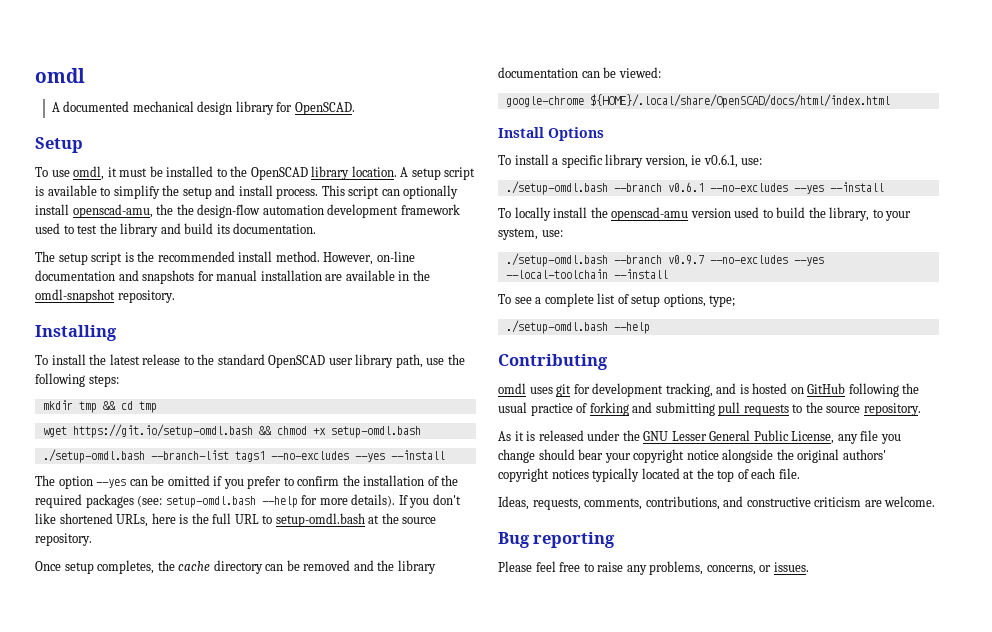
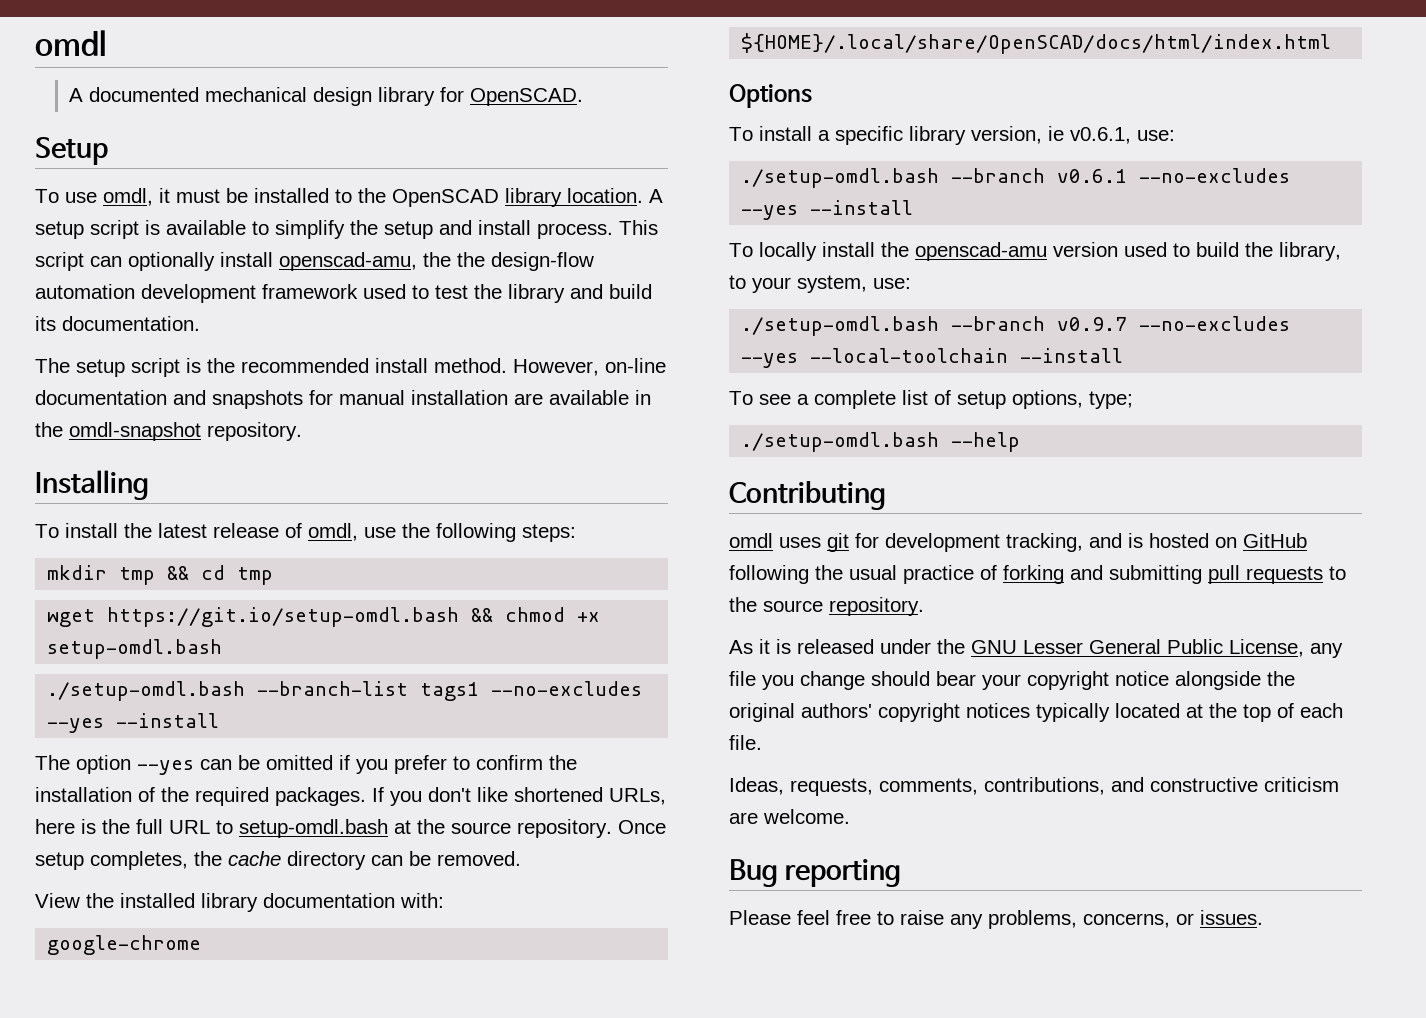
- To install the latest release to the standard OpenSCAD user library path, use the following steps:
+ To install the latest release of omdl, use the following steps:
- The option --yes can be omitted if you prefer to confirm the installation of the required packages (see: setup-omdl.bash --help for more details).
+ The option --yes can be omitted if you prefer to confirm the installation of the required packages.
- If you don't like shortened URLs, here is the full URL to setup-omdl.bash at the source repository.
- Once setup completes, the cache directory can be removed and the library documentation can be viewed:
+ If you don't like shortened URLs, here is the full URL to setup-omdl.bash at the source repository. Once setup completes, the cache directory can be removed.
+ View the installed library documentation with:
- Install Options
+ Options

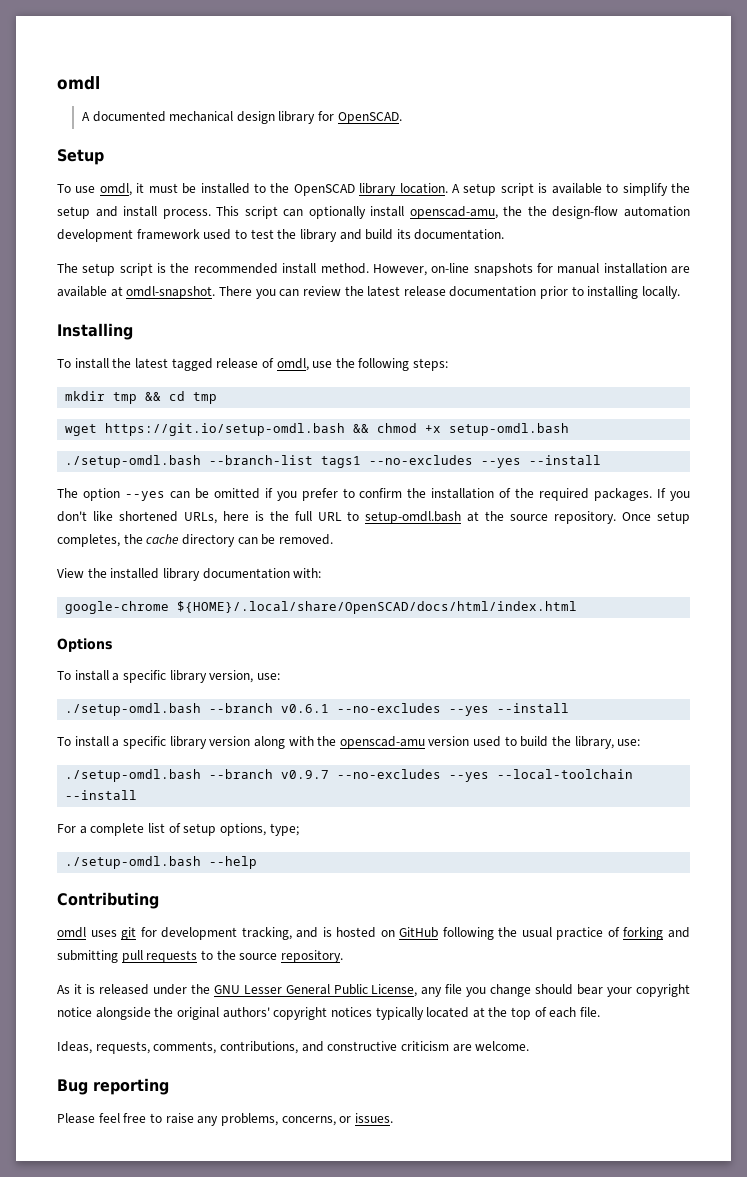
- However, on-line documentation and snapshots for manual installation are available in the omdl-snapshot repository.
+ However, on-line snapshots for manual installation are available at omdl-snapshot. There you can review the latest release documentation prior to installing locally.
- To install the latest release of omdl, use the following steps:
+ To install the latest tagged release of omdl, use the following steps:
- To install a specific library version, ie v0.6.1, use:
+ To install a specific library version, use:
- To locally install the openscad-amu version used to build the library, to your system, use:
+ To install a specific library version along with the openscad-amu version used to build the library, use:
- To see a complete list of setup options, type;
+ For a complete list of setup options, type;

